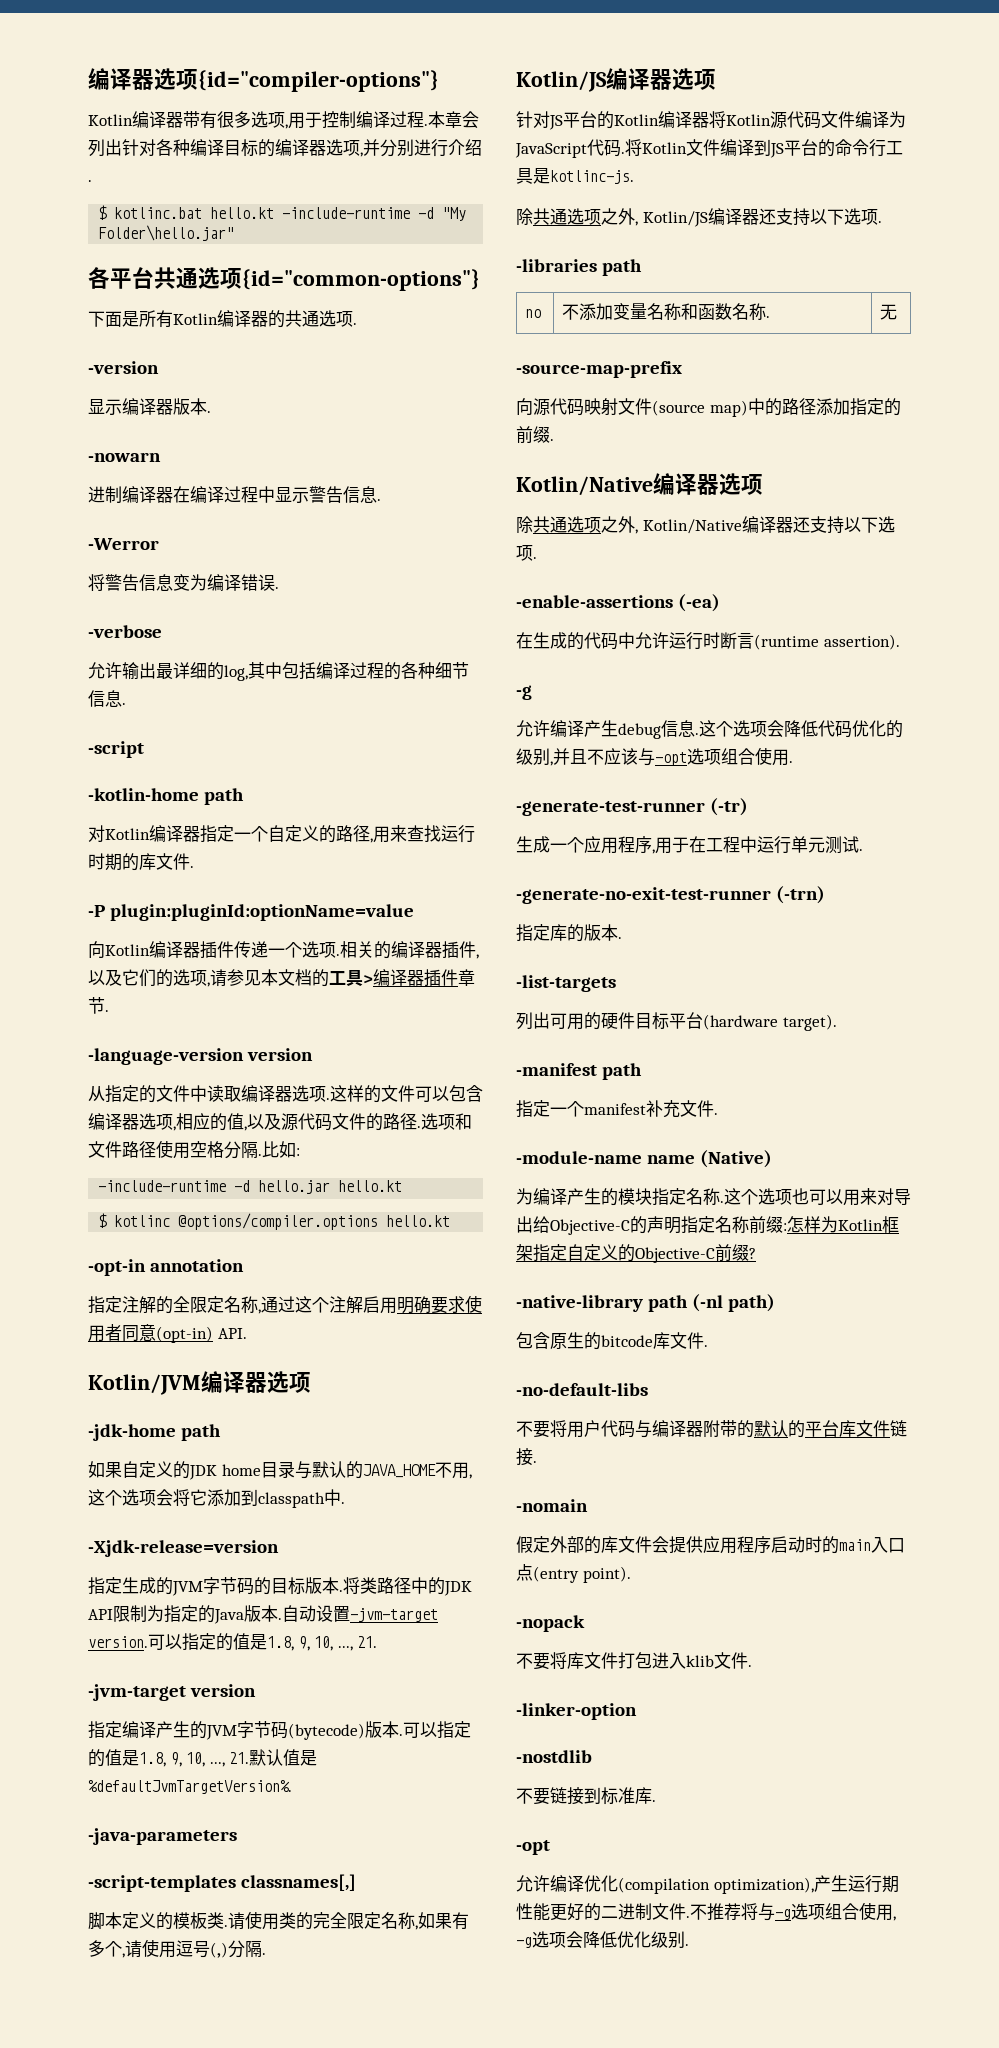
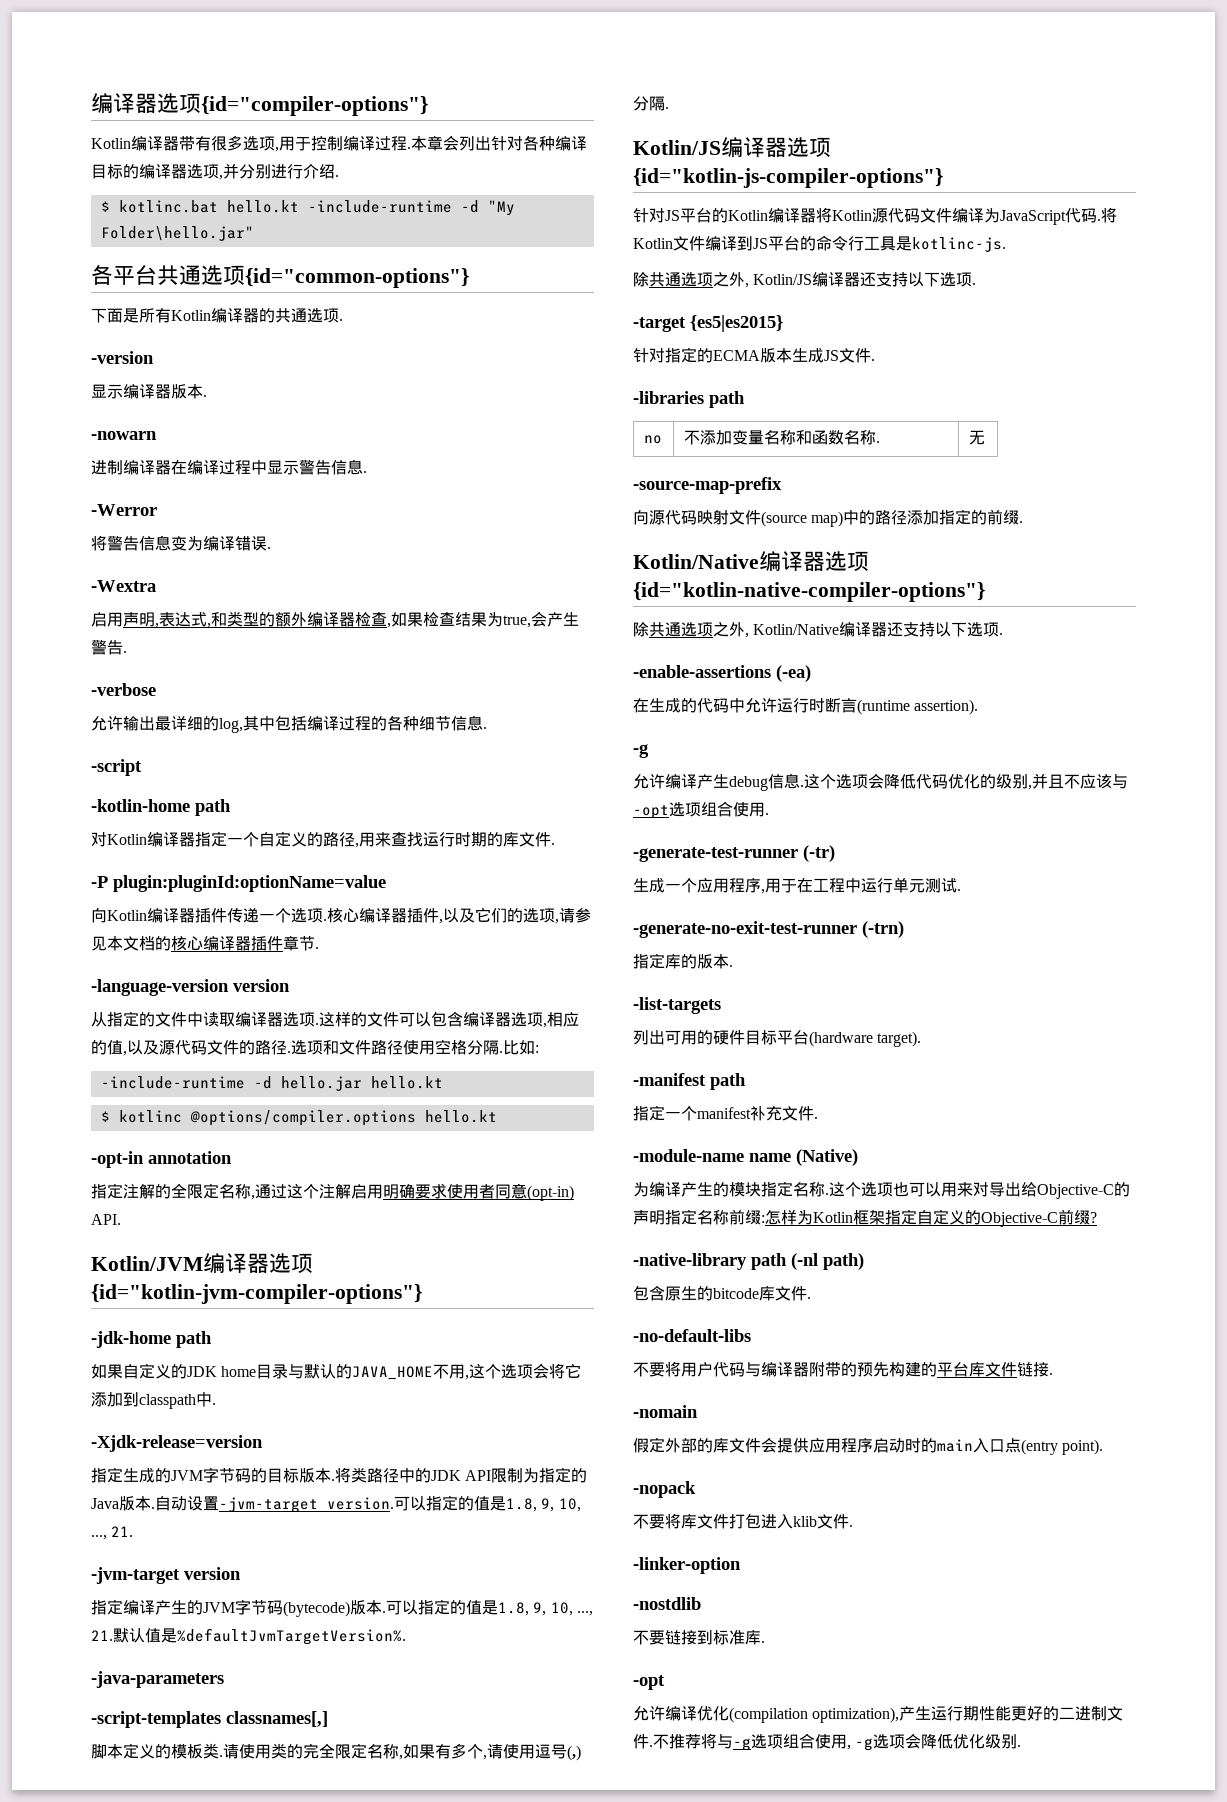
+ -Wextra
+ 启用声明,表达式,和类型的额外编译器检查,如果检查结果为true,会产生警告.
- 相关的编译器插件,以及它们的选项,请参见本文档的工具>编译器插件章节.
+ 核心编译器插件,以及它们的选项,请参见本文档的核心编译器插件章节.
- Kotlin/JVM编译器选项
+ Kotlin/JVM编译器选项{id="kotlin-jvm-compiler-options"}
- Kotlin/JS编译器选项
+ Kotlin/JS编译器选项{id="kotlin-js-compiler-options"}
+ -target {es5|es2015}
+ 针对指定的ECMA版本生成JS文件.
- Kotlin/Native编译器选项
+ Kotlin/Native编译器选项{id="kotlin-native-compiler-options"}
- 不要将用户代码与编译器附带的默认的平台库文件链接.
+ 不要将用户代码与编译器附带的预先构建的平台库文件链接.

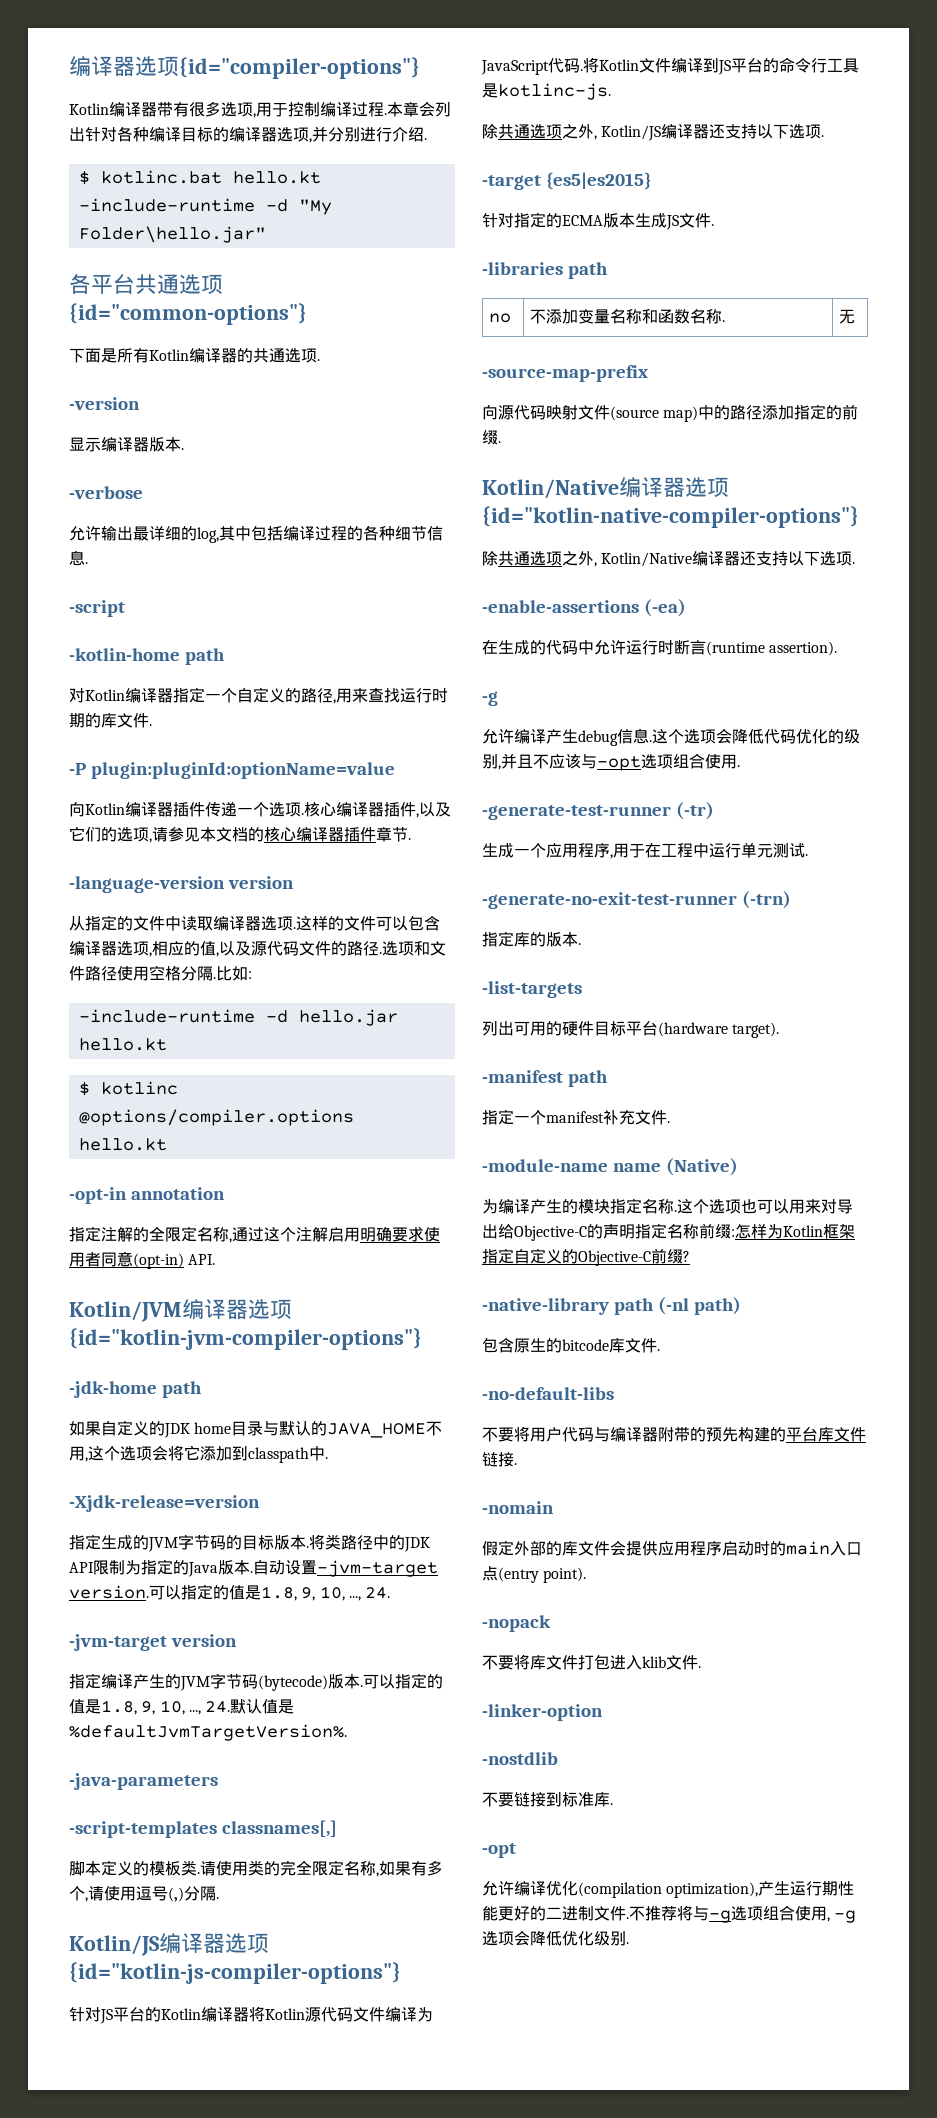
- -nowarn
- 进制编译器在编译过程中显示警告信息.
- -Werror
- 将警告信息变为编译错误.
- -Wextra
- 启用声明,表达式,和类型的额外编译器检查,如果检查结果为true,会产生警告.
- 自动设置-jvm-target version.可以指定的值是1.8, 9, 10, ..., 21.
+ 自动设置-jvm-target version.可以指定的值是1.8, 9, 10, ..., 24.
- 可以指定的值是1.8, 9, 10, ..., 21.默认值是%defaultJvmTargetVersion%.
+ 可以指定的值是1.8, 9, 10, ..., 24.默认值是%defaultJvmTargetVersion%.

